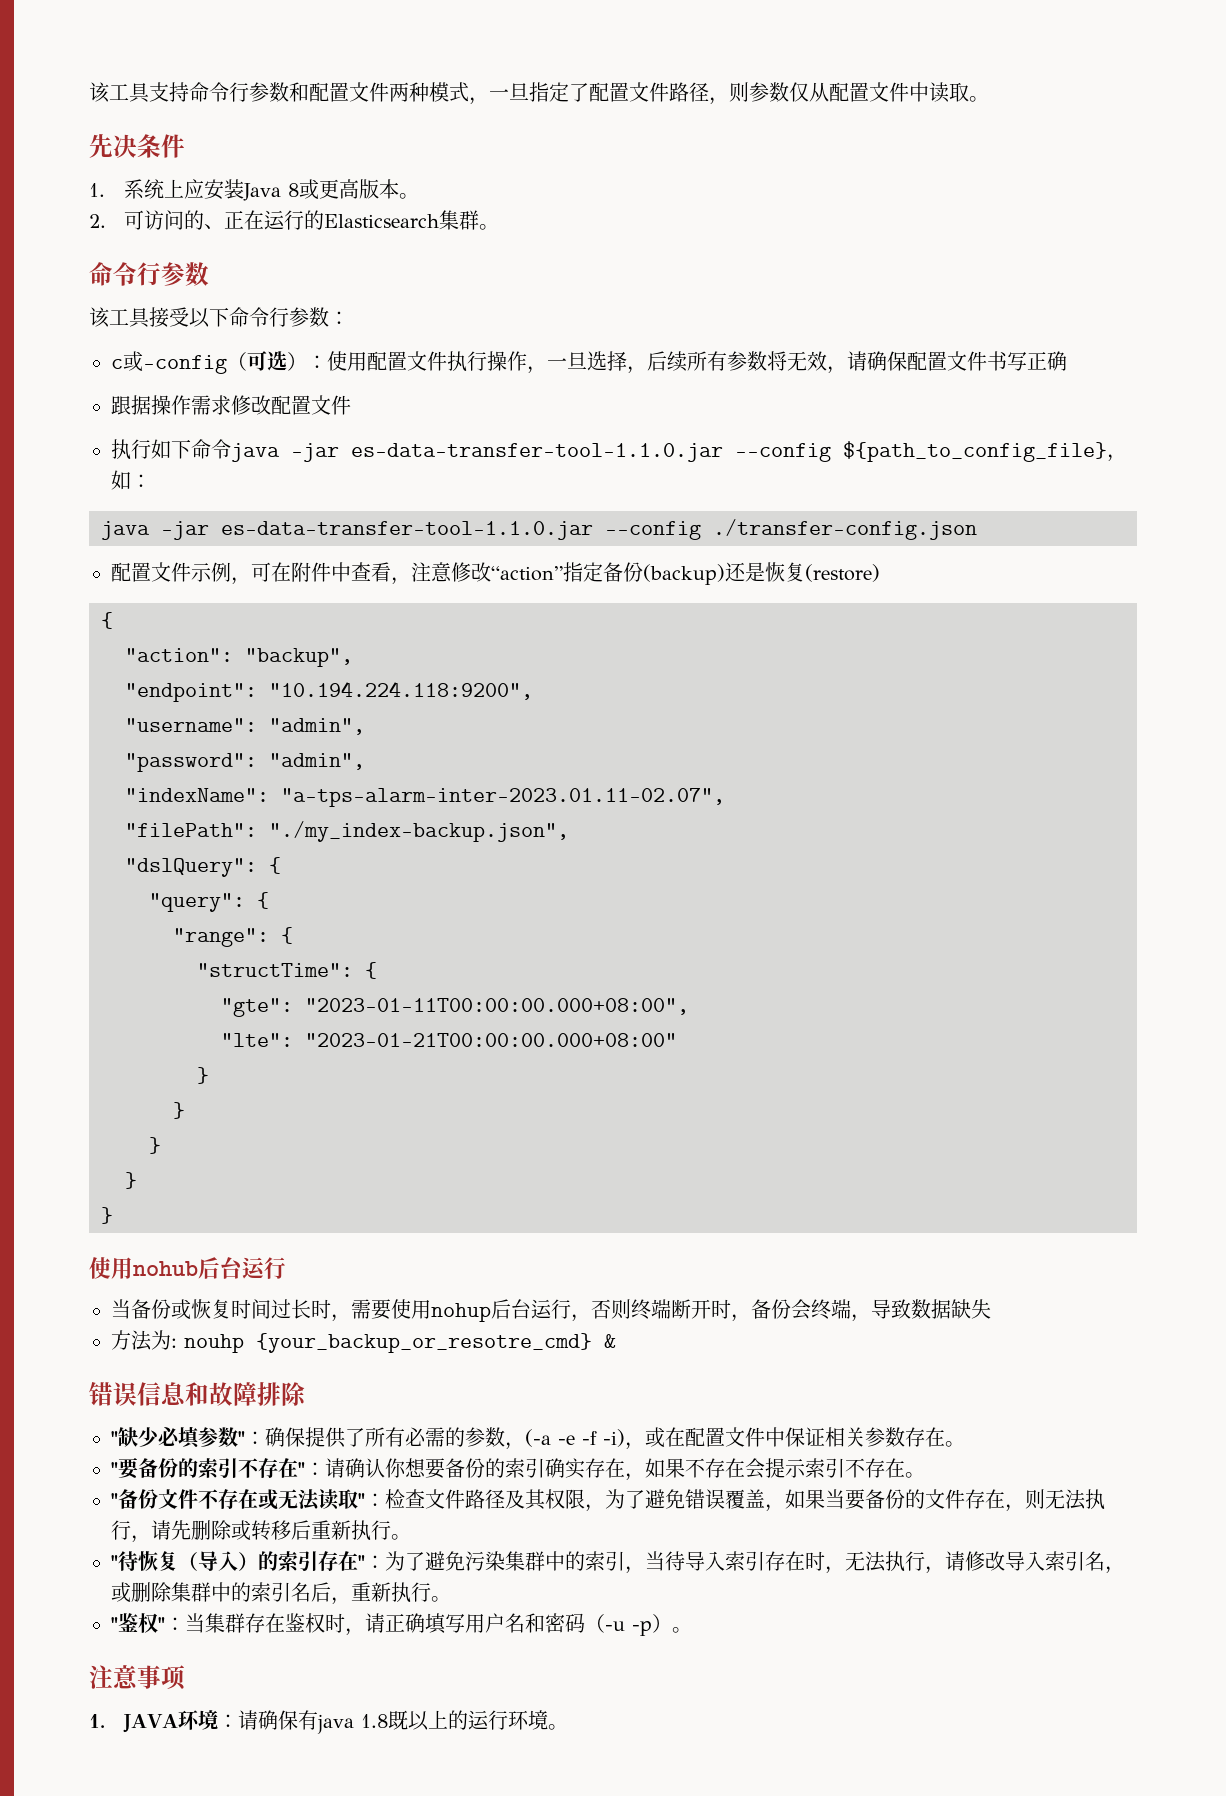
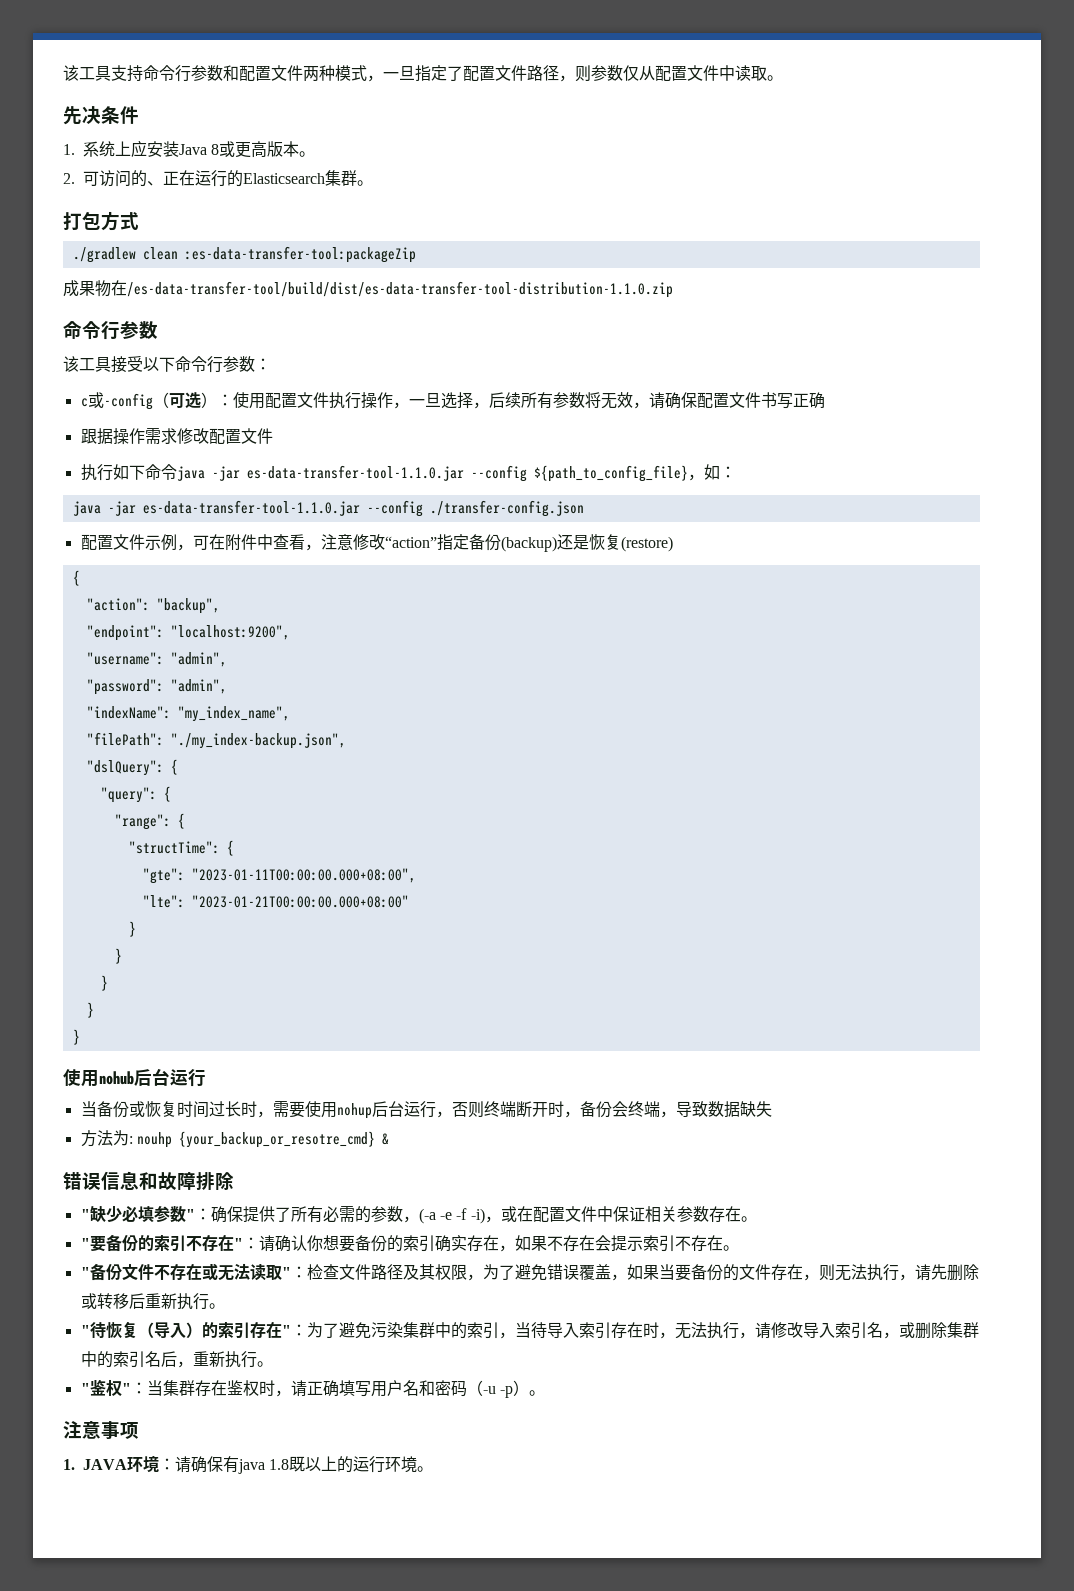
+ 打包方式
+ ./gradlew clean :es-data-transfer-tool:packageZip
+ 成果物在/es-data-transfer-tool/build/dist/es-data-transfer-tool-distribution-1.1.0.zip
- "endpoint": "10.194.224.118:9200",
+ "endpoint": "localhost:9200",
- "indexName": "a-tps-alarm-inter-2023.01.11-02.07",
+ "indexName": "my_index_name",

